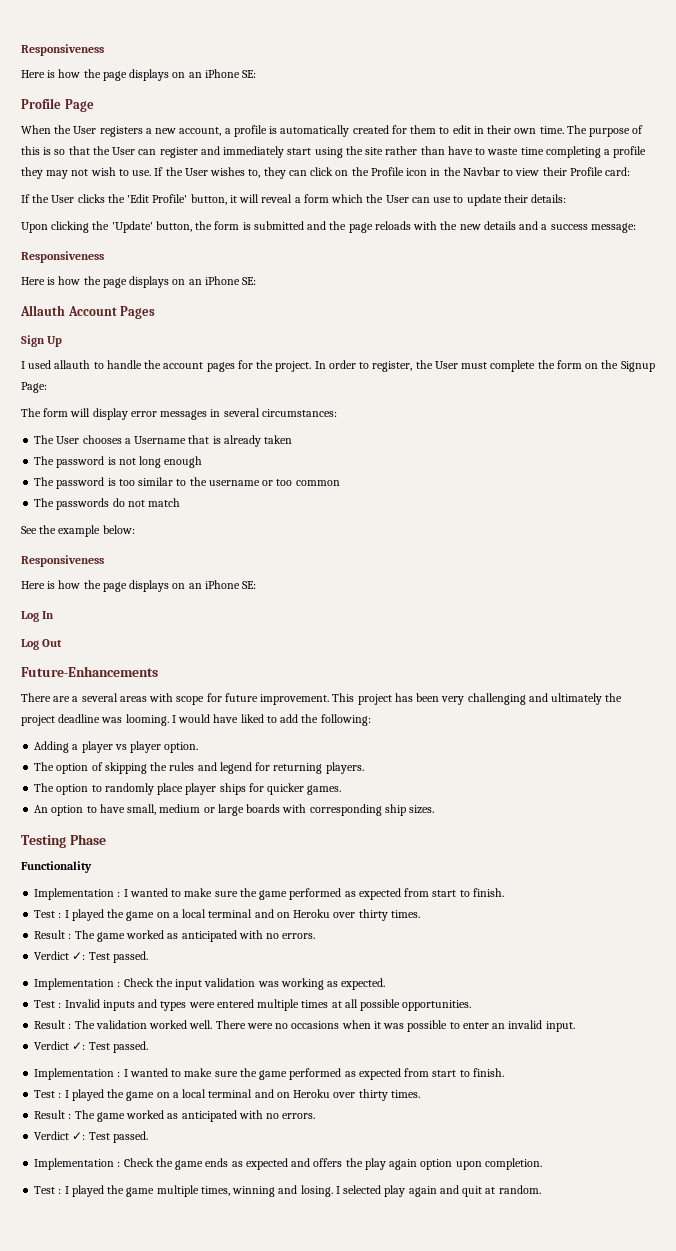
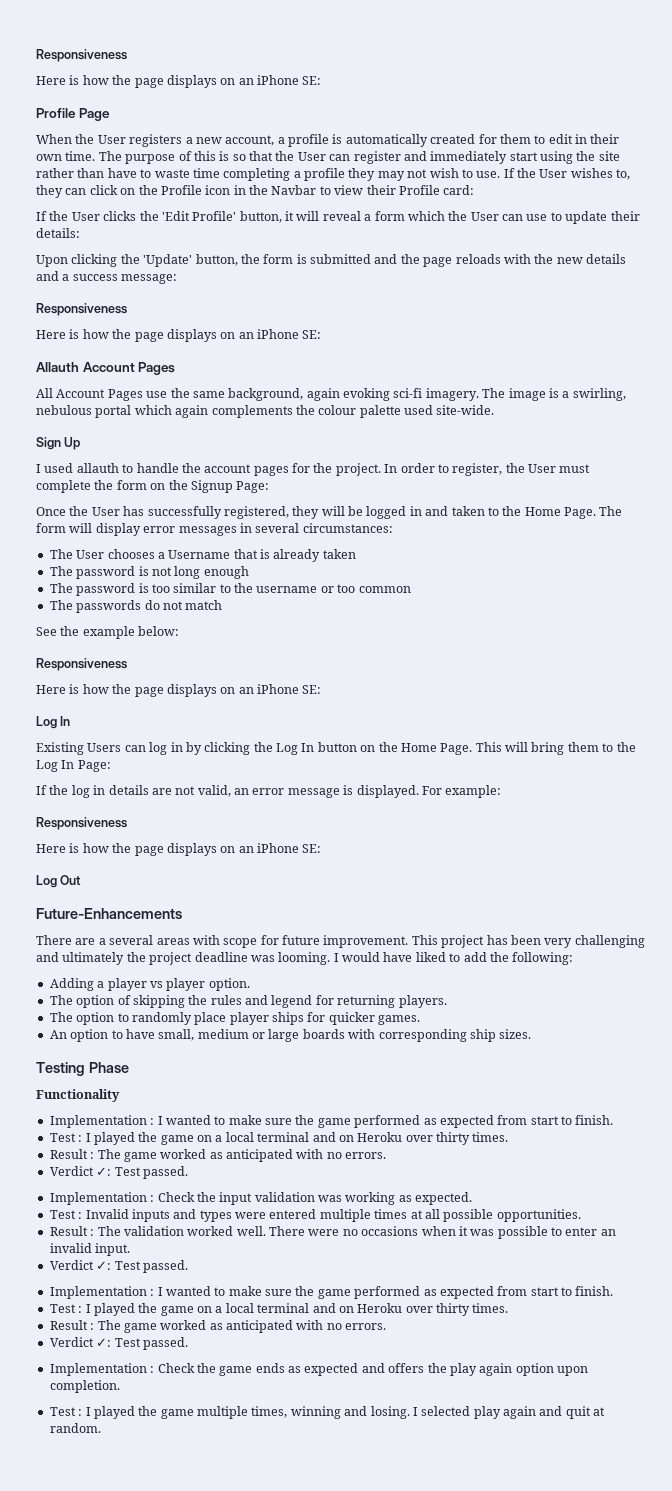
+ All Account Pages use the same background, again evoking sci-fi imagery. The image is a swirling, nebulous portal which again complements the colour palette used site-wide.
+ Once the User has successfully registered, they will be logged in and taken to the Home Page.
+ Existing Users can log in by clicking the Log In button on the Home Page. This will bring them to the Log In Page:
+ If the log in details are not valid, an error message is displayed. For example:
+ Responsiveness
+ Here is how the page displays on an iPhone SE:

